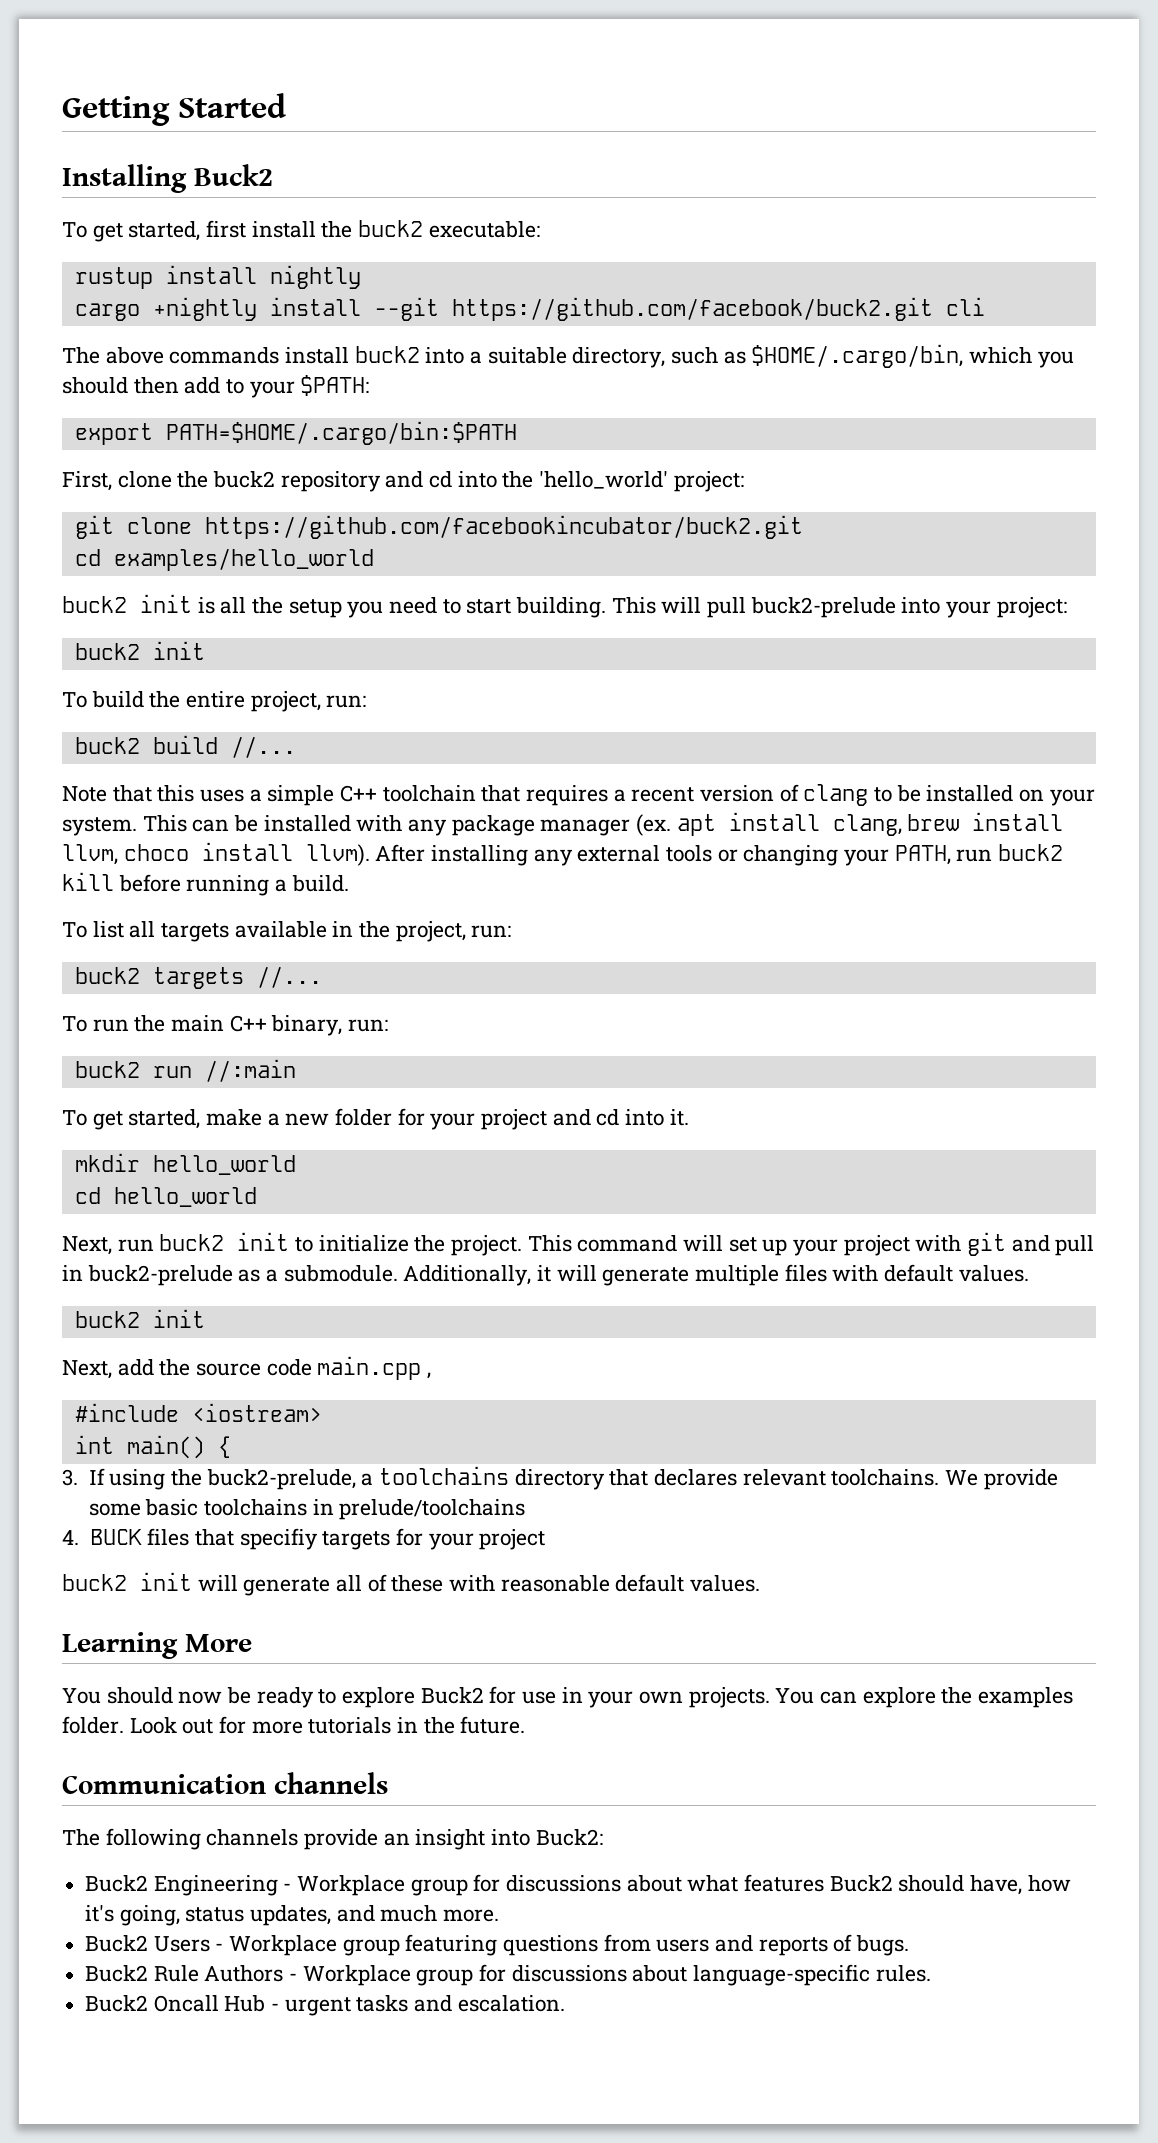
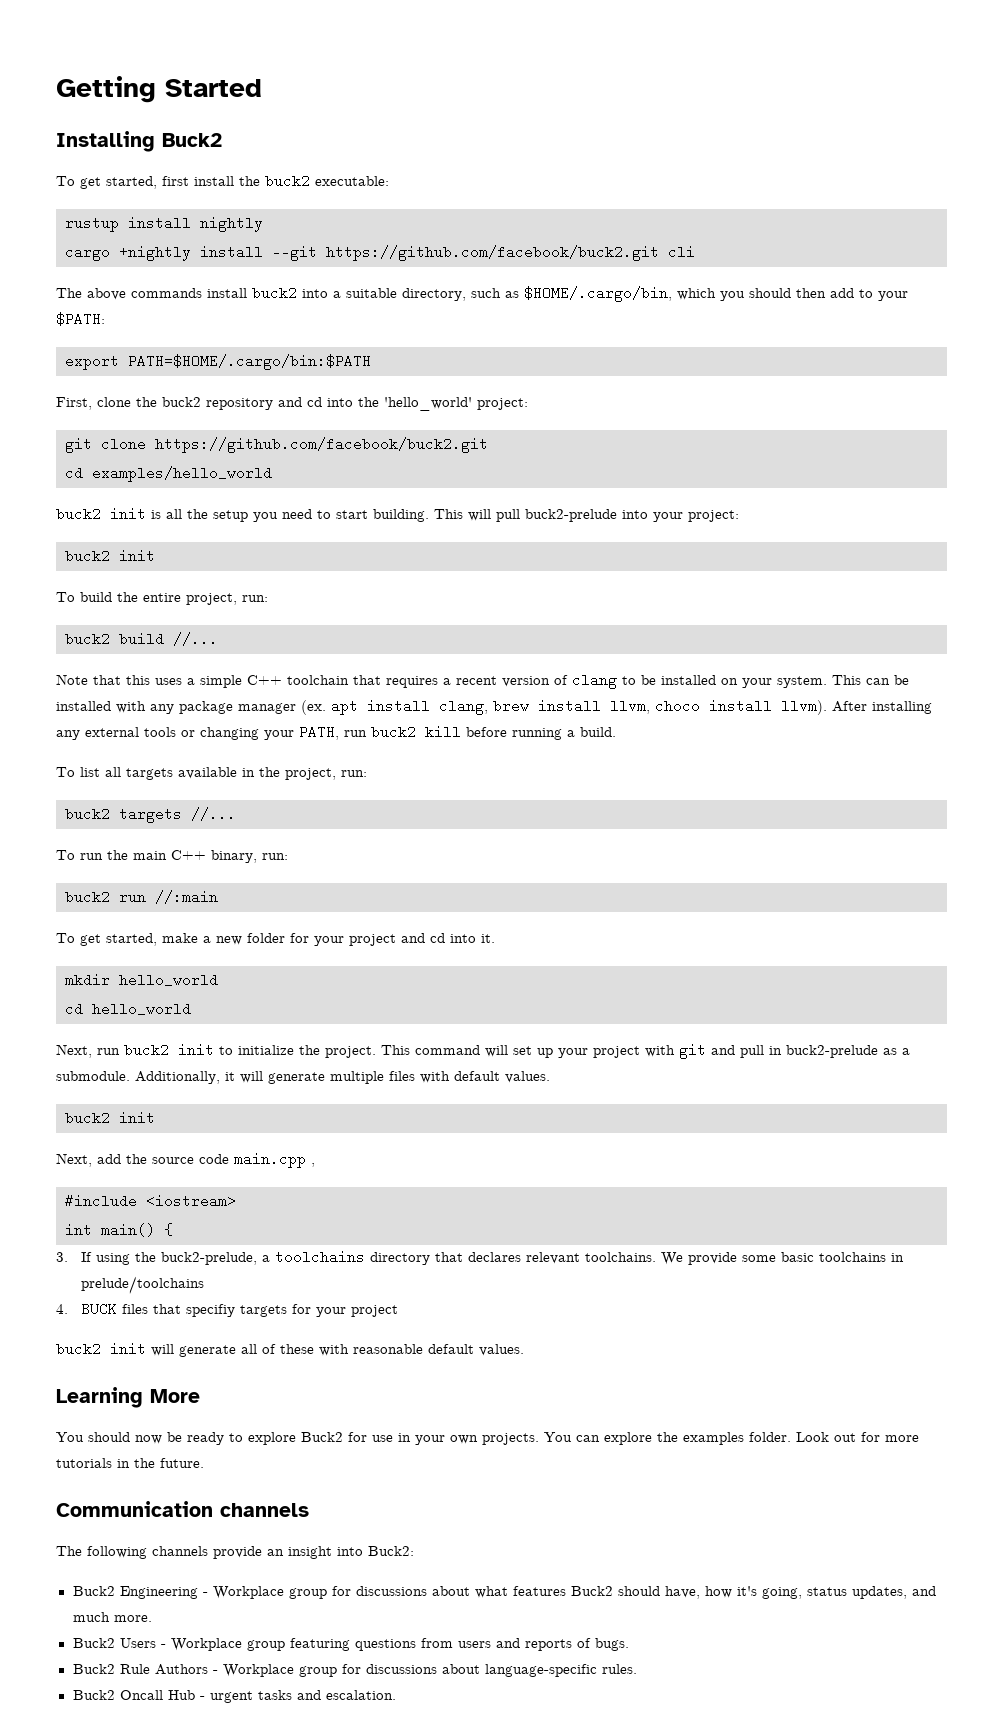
- git clone https://github.com/facebookincubator/buck2.git
+ git clone https://github.com/facebook/buck2.git

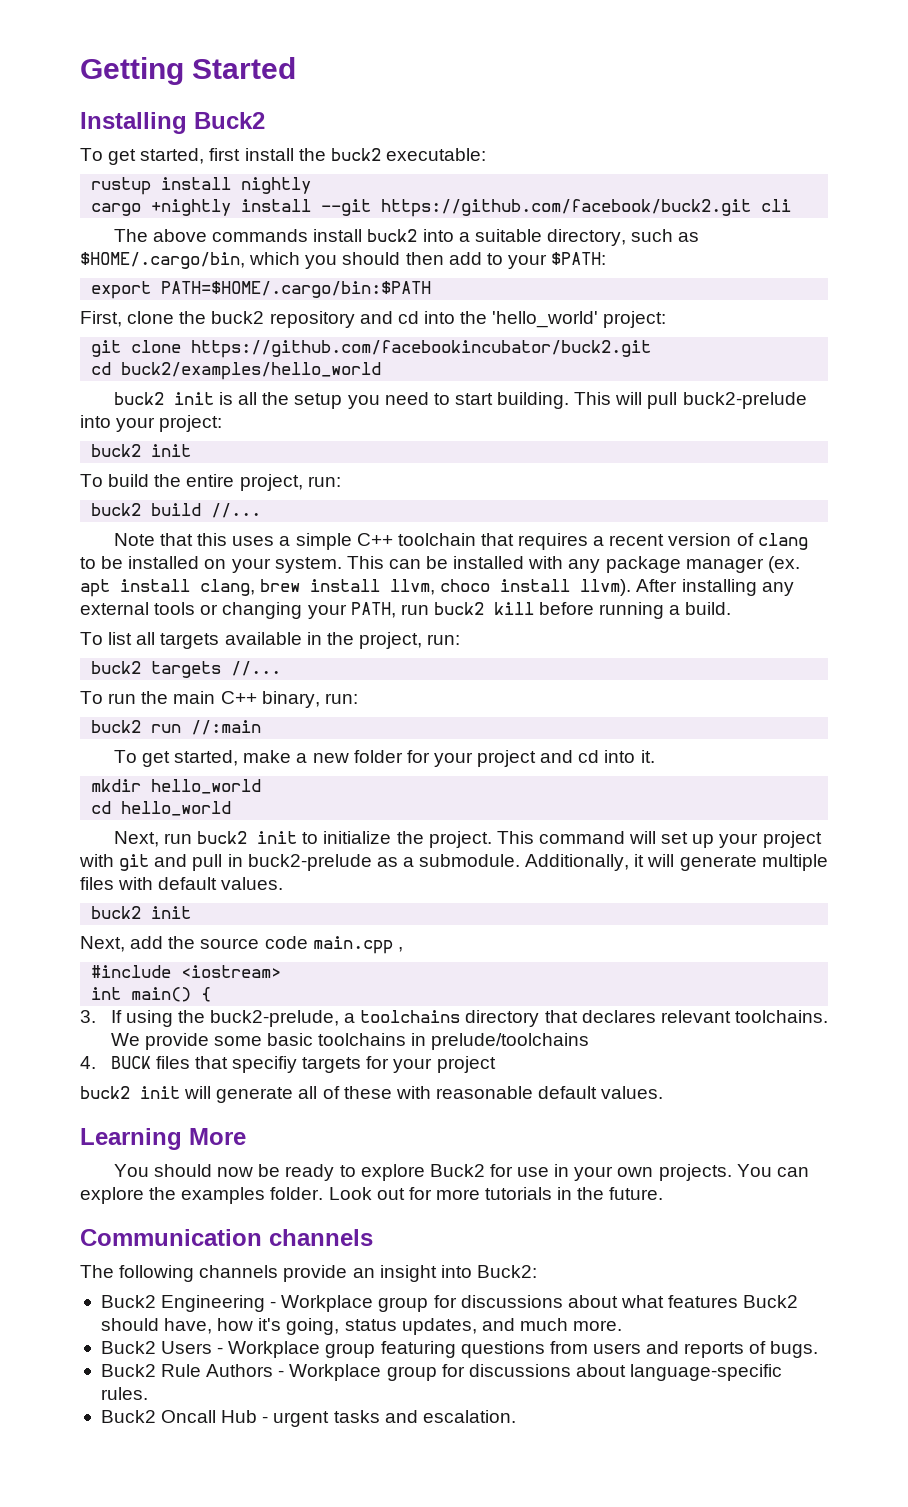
- git clone https://github.com/facebook/buck2.git
- cd examples/hello_world
+ git clone https://github.com/facebookincubator/buck2.git
+ cd buck2/examples/hello_world

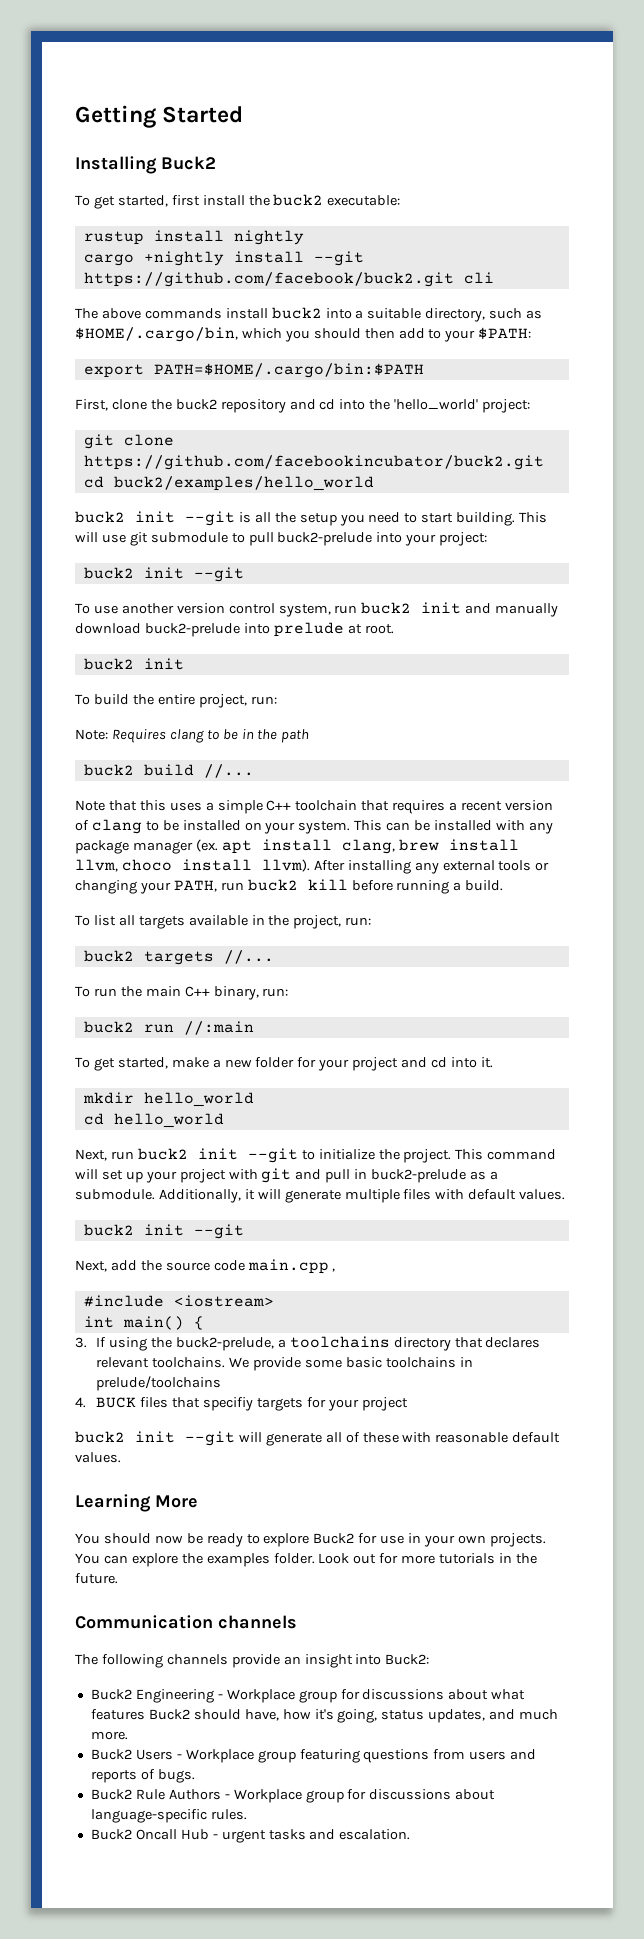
- buck2 init is all the setup you need to start building.
+ buck2 init --git is all the setup you need to start building.
- This will pull buck2-prelude into your project:
+ This will use git submodule to pull buck2-prelude into your project:
+ buck2 init --git
+ To use another version control system, run buck2 init and manually download buck2-prelude into prelude at root.
+ Note: Requires clang to be in the path
- Next, run buck2 init to initialize the project.
+ Next, run buck2 init --git to initialize the project.
  Additionally, it will generate multiple files with default values.
- buck2 init
+ buck2 init --git
- buck2 init will generate all of these with reasonable default values.
+ buck2 init --git will generate all of these with reasonable default values.

